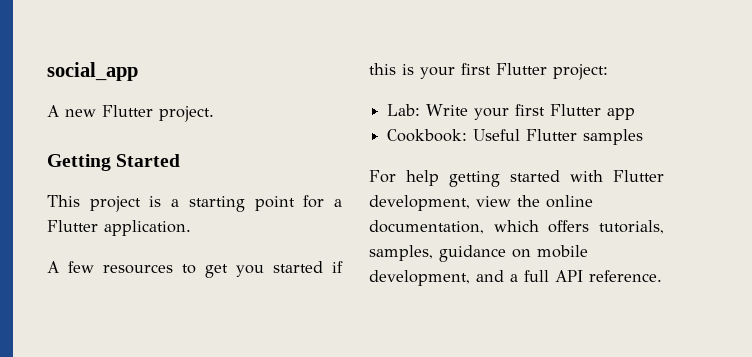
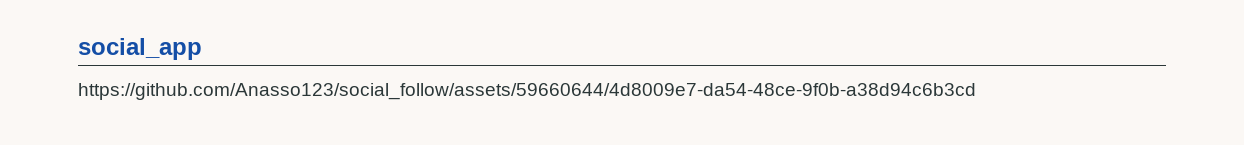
- A new Flutter project.
- Getting Started
- This project is a starting point for a Flutter application.
- A few resources to get you started if this is your first Flutter project:
- Lab: Write your first Flutter app
- Cookbook: Useful Flutter samples
- For help getting started with Flutter development, view the online documentation, which offers tutorials, samples, guidance on mobile development, and a full API reference.
+ https://github.com/Anasso123/social_follow/assets/59660644/4d8009e7-da54-48ce-9f0b-a38d94c6b3cd

